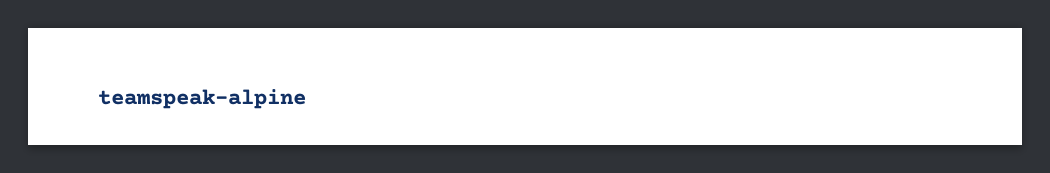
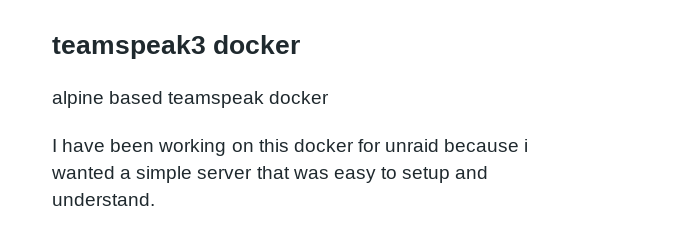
- teamspeak-alpine
+ teamspeak3 docker
+ alpine based teamspeak docker
+ I have been working on this docker for unraid because i wanted a simple server that was easy to setup and understand.

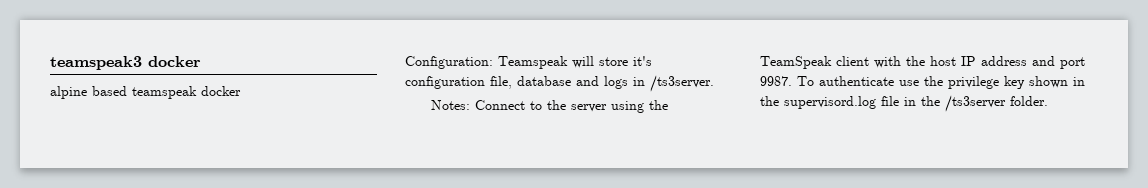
- I have been working on this docker for unraid because i wanted a simple server that was easy to setup and understand.
+ Configuration: Teamspeak will store it's configuration file, database and logs in /ts3server.
+ Notes: Connect to the server using the TeamSpeak client with the host IP address and port 9987. To authenticate use the privilege key shown in the supervisord.log file in the /ts3server folder.

